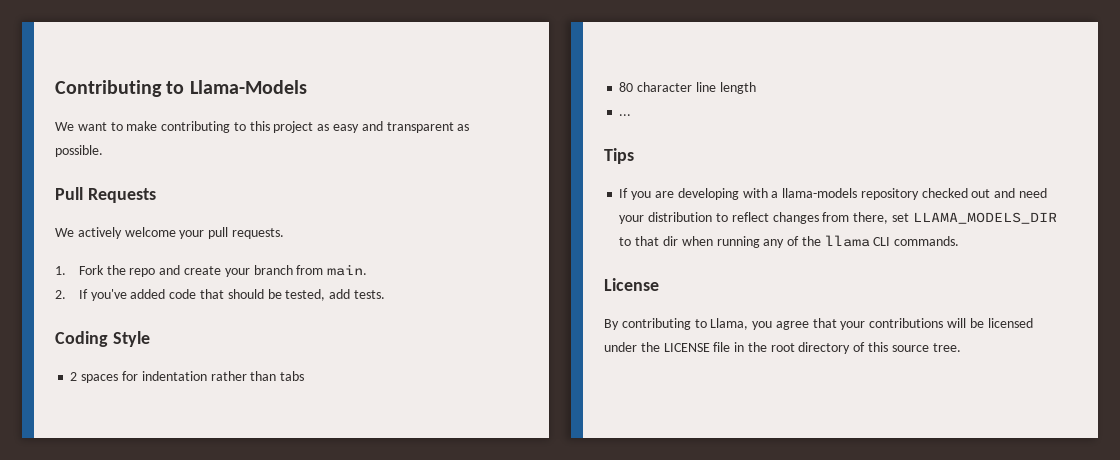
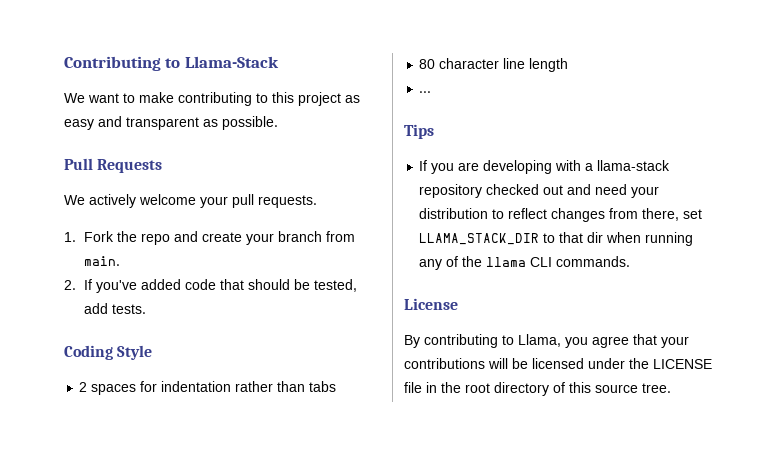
- Contributing to Llama-Models
+ Contributing to Llama-Stack
- If you are developing with a llama-models repository checked out and need your distribution to reflect changes from there, set LLAMA_MODELS_DIR to that dir when running any of the llama CLI commands.
+ If you are developing with a llama-stack repository checked out and need your distribution to reflect changes from there, set LLAMA_STACK_DIR to that dir when running any of the llama CLI commands.

